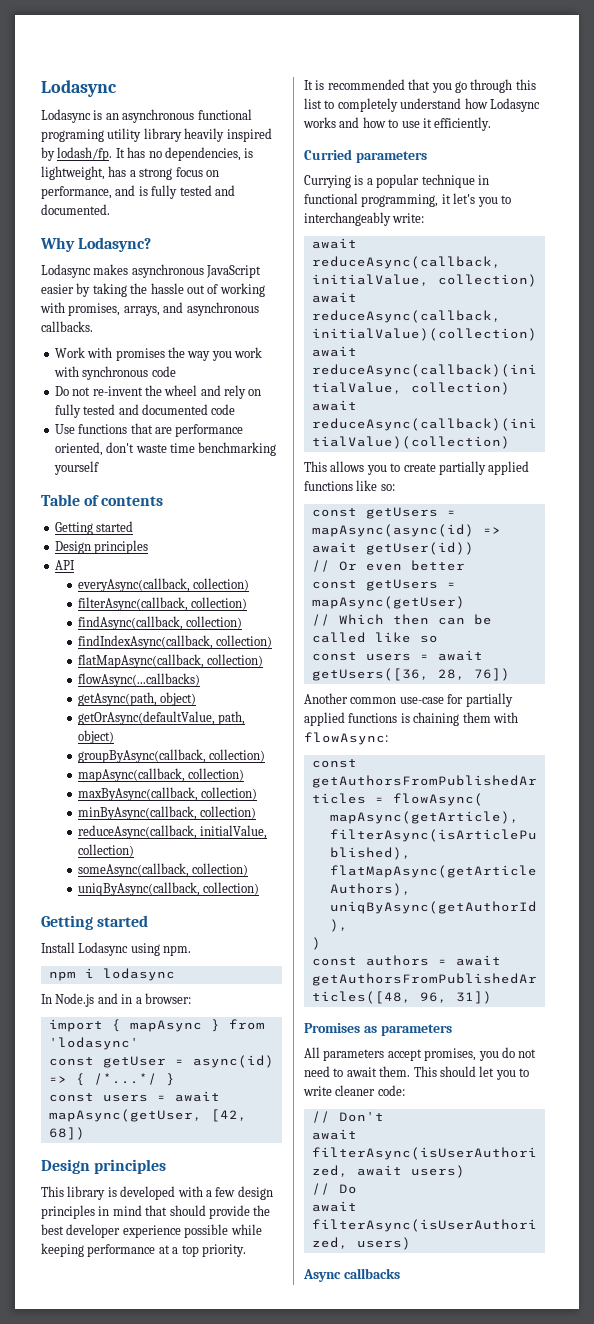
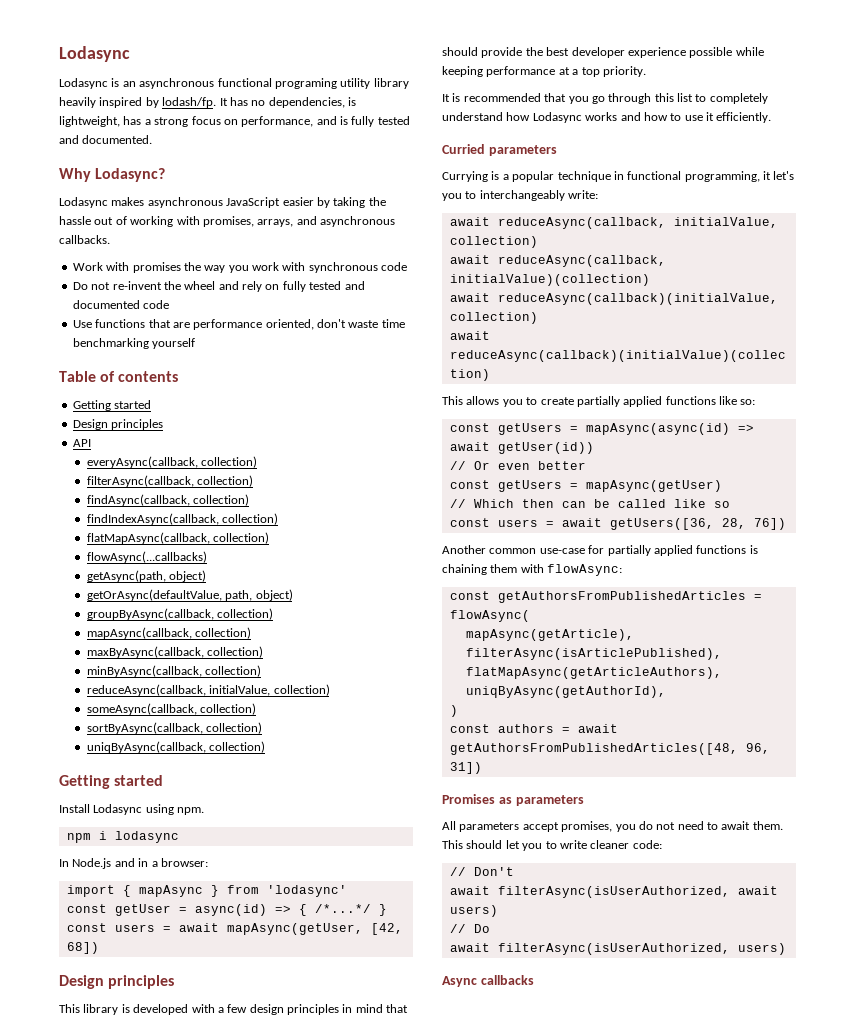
+ sortByAsync(callback, collection)

